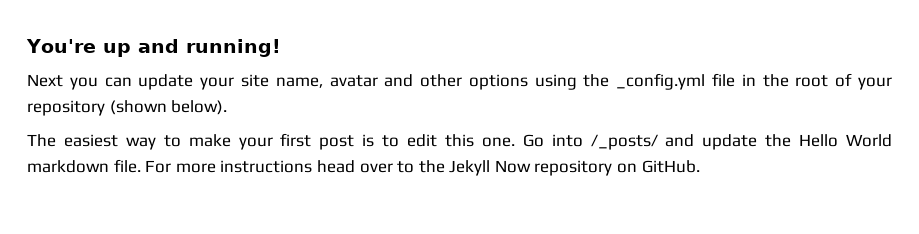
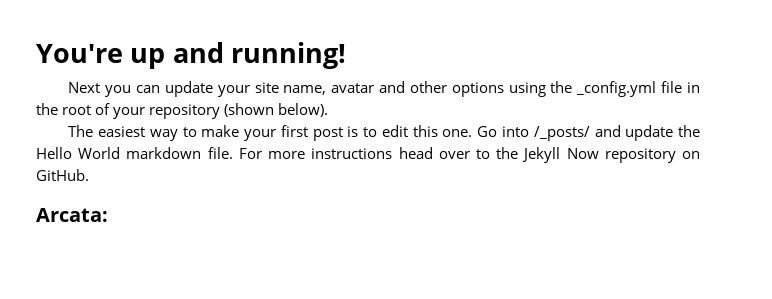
+ Arcata:

